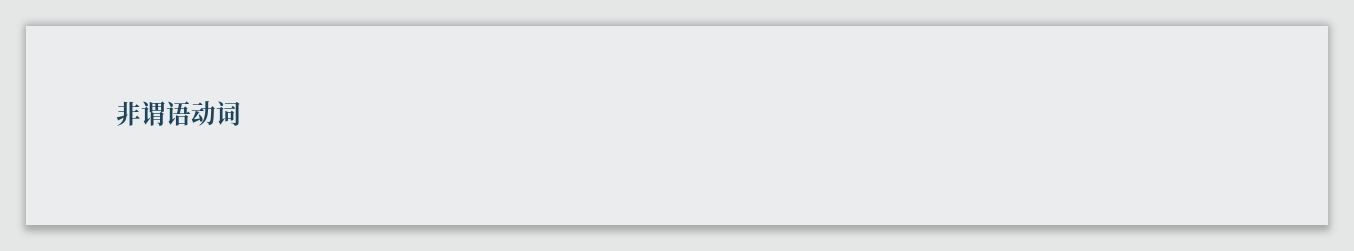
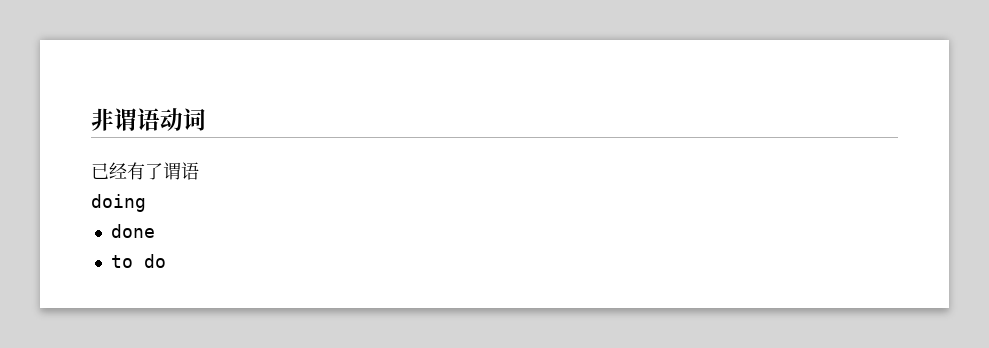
+ 已经有了谓语
+ doing
+ done
+ to do

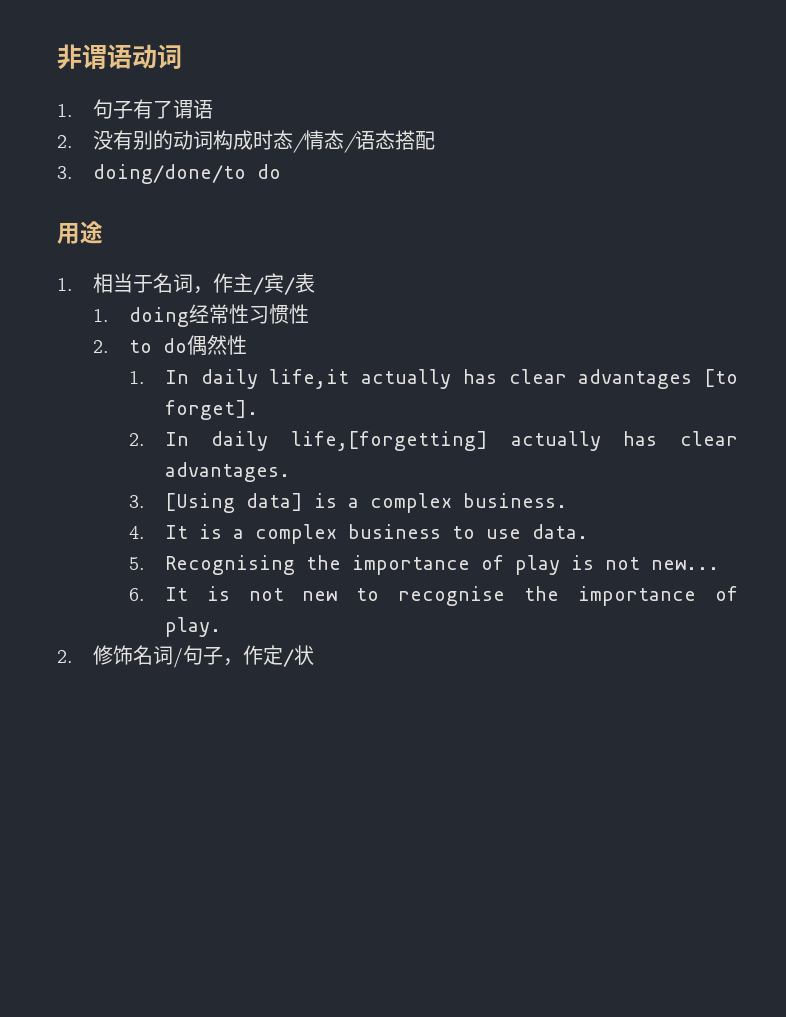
- 已经有了谓语
+ 1.句子有了谓语
- doing
- done
- to do
+ 2.没有别的动词构成时态/情态/语态搭配
+ 3. doing/done/to do
+ 用途
+ 1.相当于名词，作主/宾/表
+ 1. doing经常性习惯性
+ 2. to do偶然性
+ 1. In daily life,it actually has clear advantages [to forget].
+ 2. In daily life,[forgetting] actually has clear advantages.
+ 3. [Using data] is a complex business.
+ 4. It is a complex business to use data.
+ 5. Recognising the importance of play is not new...
+ 6. It is not new to recognise the importance of play.
+ 2.修饰名词/句子，作定/状

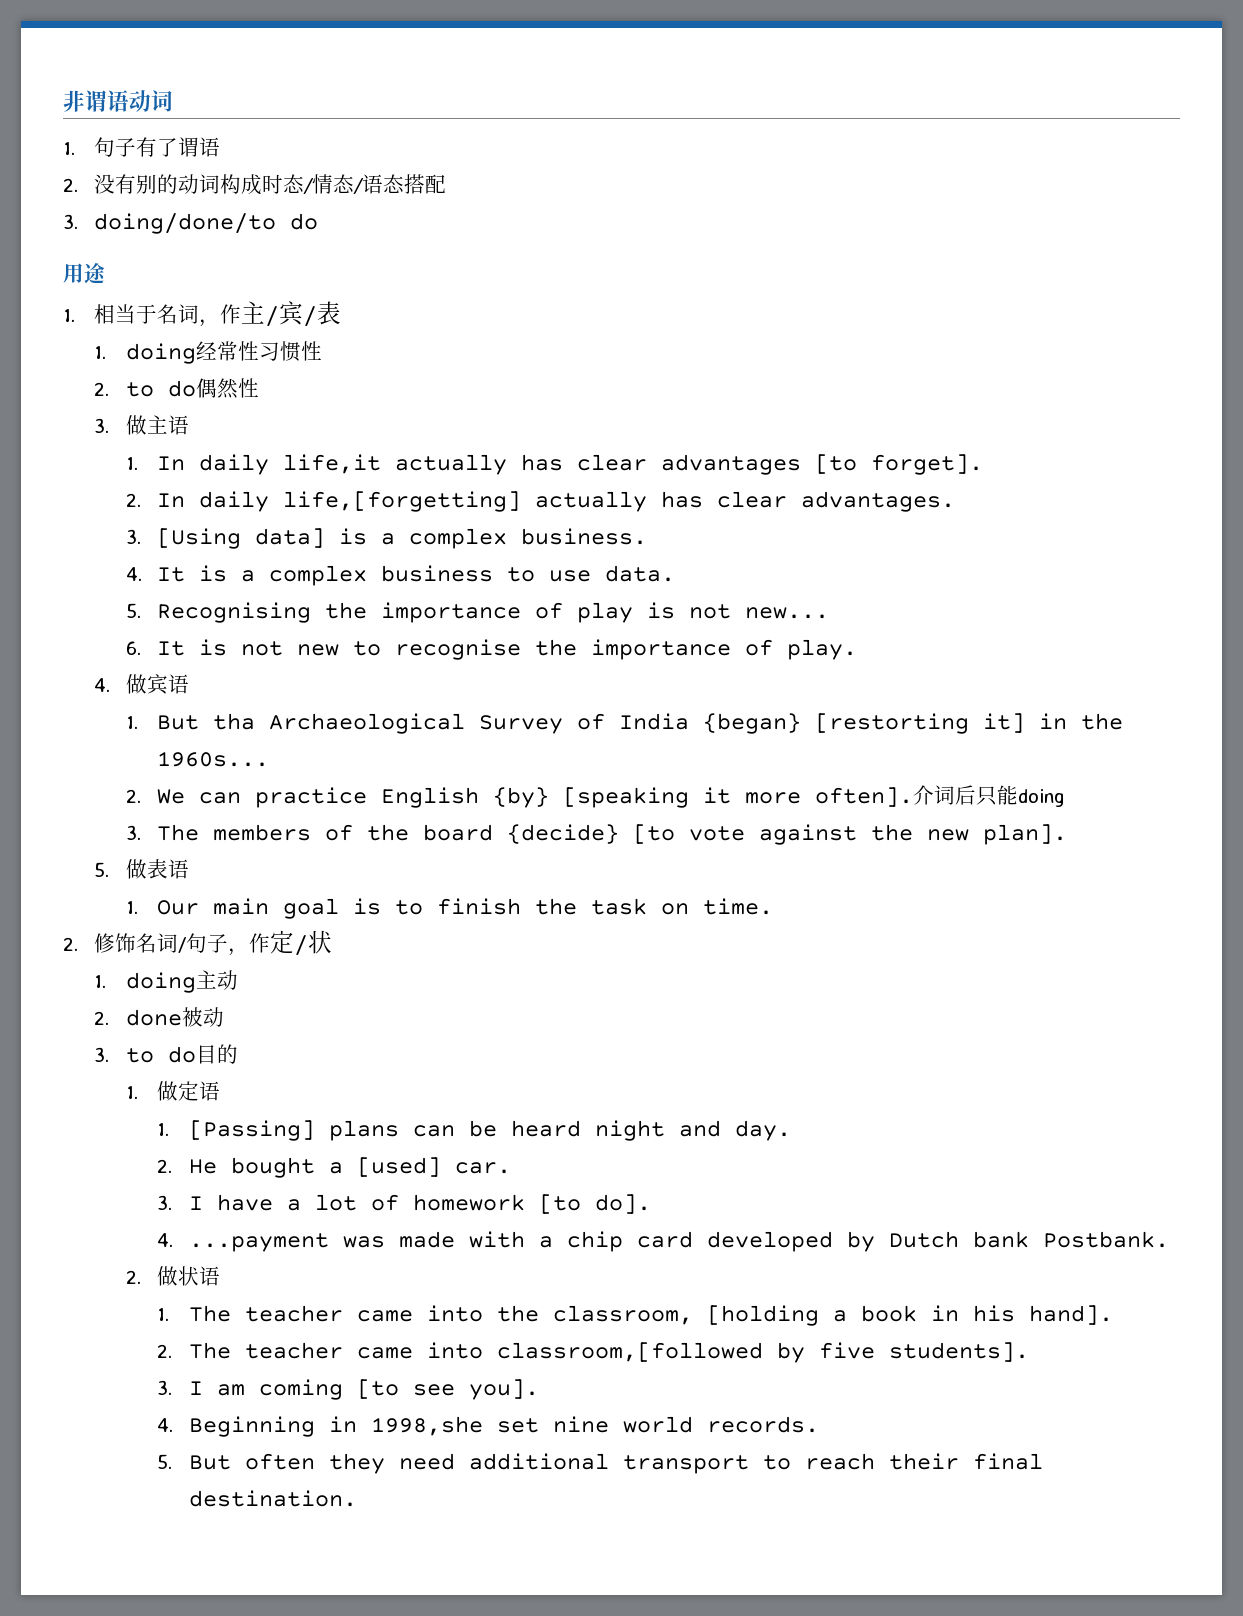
+ 3.做主语
+ 4.做宾语
+ 1. But tha Archaeological Survey of India {began} [restorting it] in the 1960s...
+ 2. We can practice English {by} [speaking it more often].介词后只能doing
+ 3. The members of the board {decide} [to vote against the new plan].
+ 5.做表语
+ 1. Our main goal is to finish the task on time.
+ 1. doing主动
+ 2. done被动
+ 3. to do目的
+ 1.做定语
+ 1. [Passing] plans can be heard night and day.
+ 2. He bought a [used] car.
+ 3. I have a lot of homework [to do].
+ 4. ...payment was made with a chip card developed by Dutch bank Postbank.
+ 2.做状语
+ 1. The teacher came into the classroom, [holding a book in his hand].
+ 2. The teacher came into classroom,[followed by five students].
+ 3. I am coming [to see you].
+ 4. Beginning in 1998,she set nine world records.
+ 5. But often they need additional transport to reach their final destination.

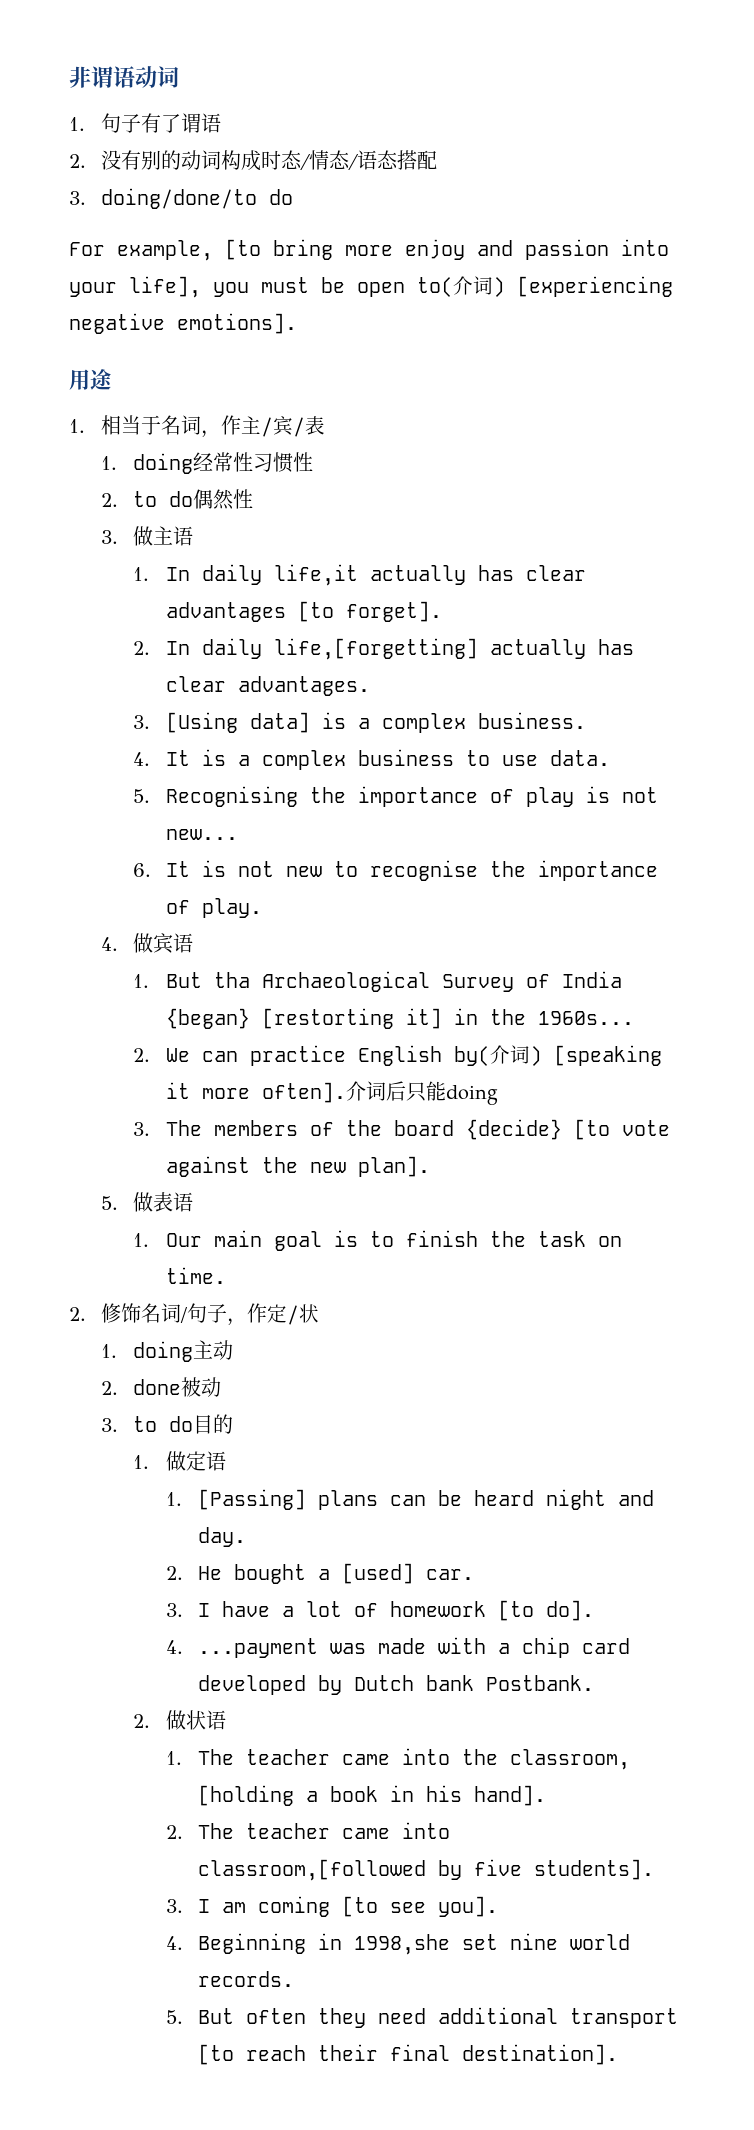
+ For example, [to bring more enjoy and passion into your life], you must be open to(介词) [experiencing negative emotions].
- 2. We can practice English {by} [speaking it more often].
+ 2. We can practice English by(介词) [speaking it more often].
- 5. But often they need additional transport to reach their final destination.
+ 5. But often they need additional transport [to reach their final destination].

